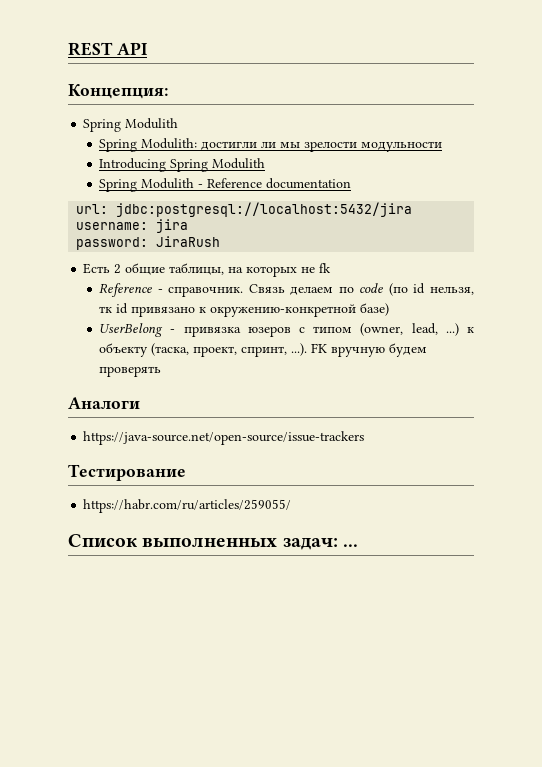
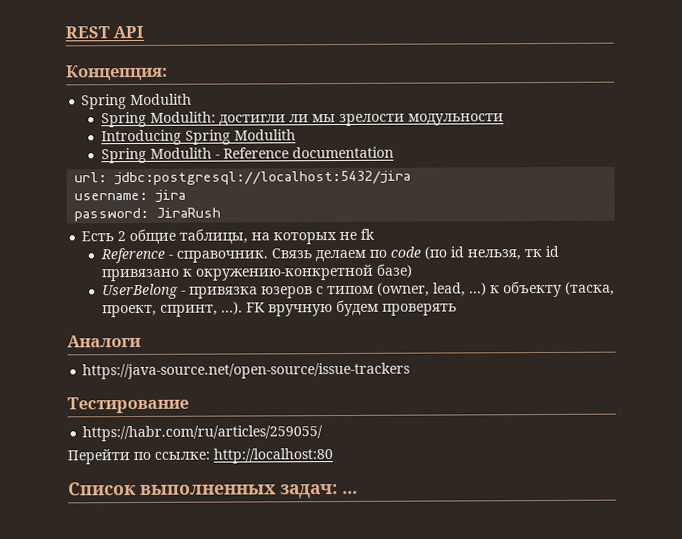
+ Перейти по ссылке: http://localhost:80

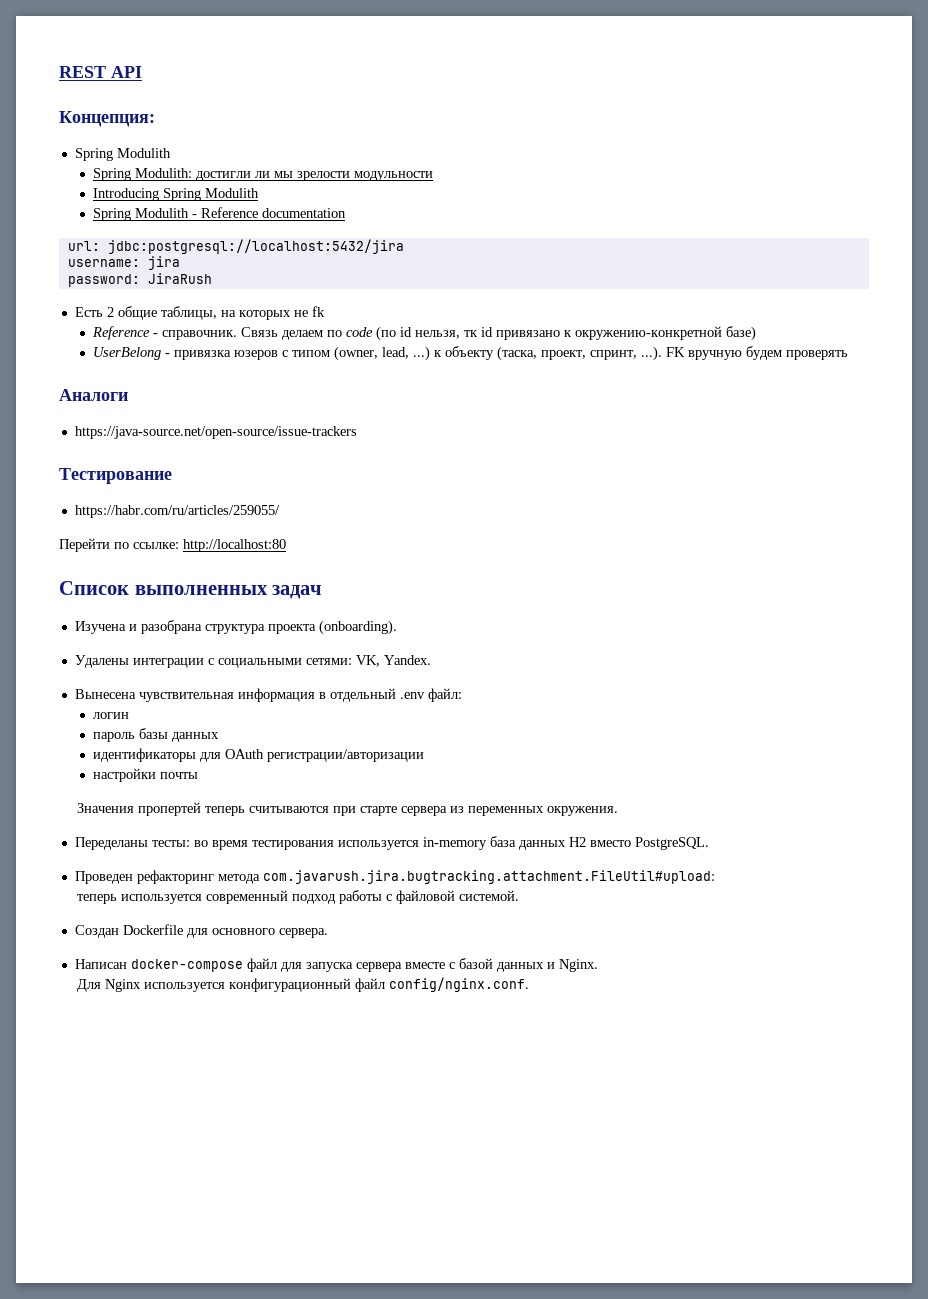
- Список выполненных задач: ...
+ Список выполненных задач
+ Изучена и разобрана структура проекта (onboarding).
+ Удалены интеграции с социальными сетями: VK, Yandex.
+ Вынесена чувствительная информация в отдельный .env файл:
+ логин
+ пароль базы данных
+ идентификаторы для OAuth регистрации/авторизации
+ настройки почты
+ Значения пропертей теперь считываются при старте сервера из переменных окружения.
+ Переделаны тесты: во время тестирования используется in-memory база данных H2 вместо PostgreSQL.
+ Проведен рефакторинг метода com.javarush.jira.bugtracking.attachment.FileUtil#upload:
+ теперь используется современный подход работы с файловой системой.
+ Создан Dockerfile для основного сервера.
+ Написан docker-compose файл для запуска сервера вместе с базой данных и Nginx.
+ Для Nginx используется конфигурационный файл config/nginx.conf.

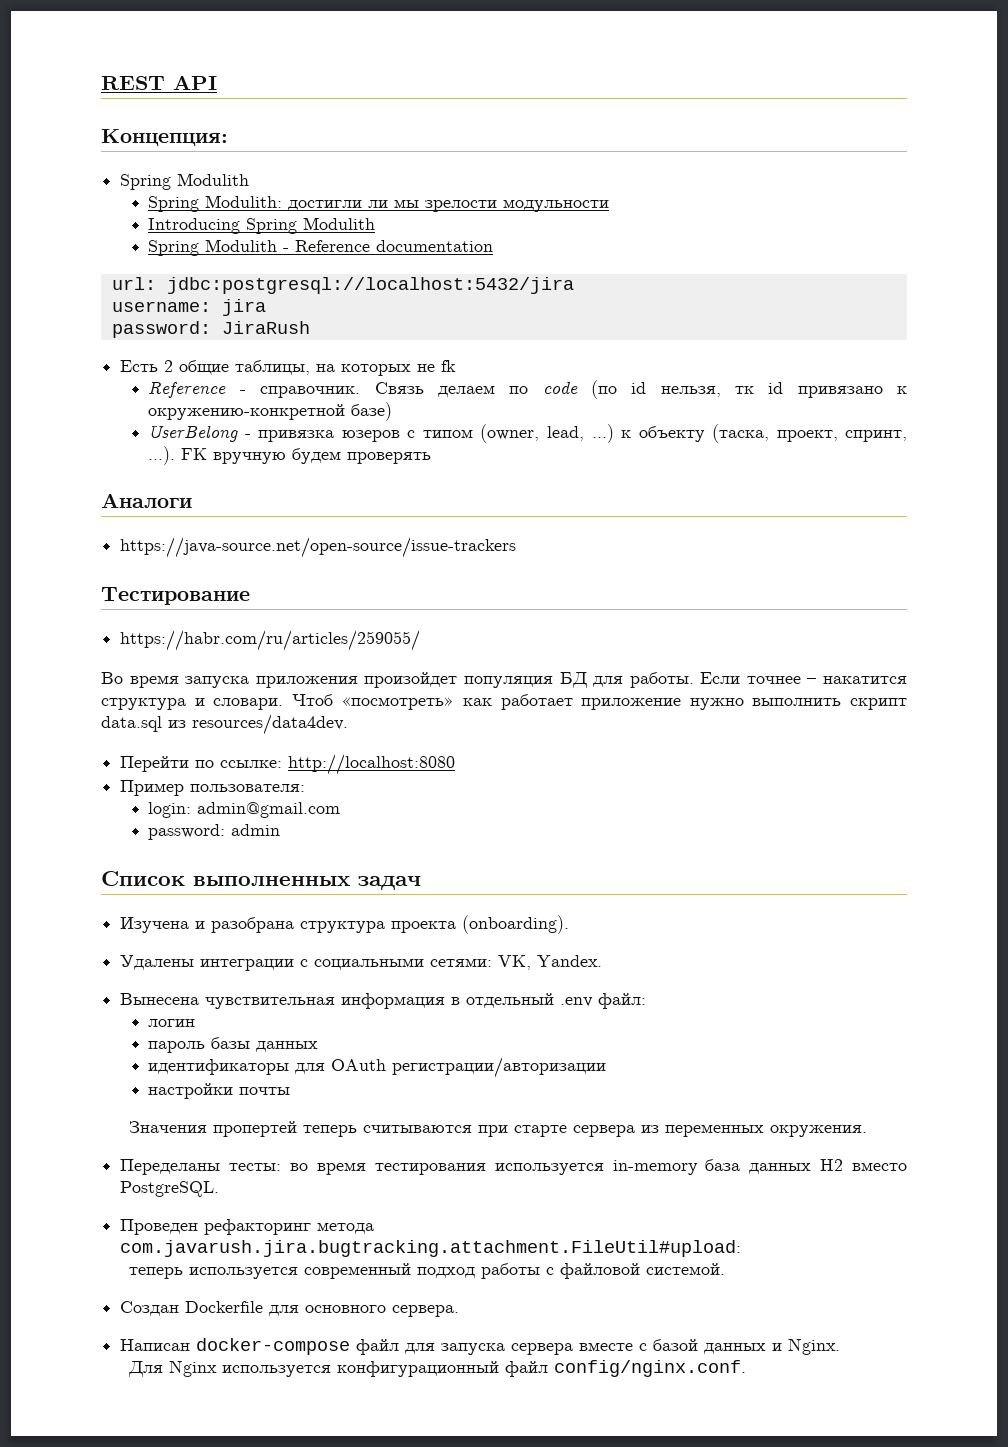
- Перейти по ссылке: http://localhost:80
+ Во время запуска приложения произойдет популяция БД для работы. Если точнее – накатится структура и словари. Чтоб «посмотреть» как работает приложение нужно выполнить скрипт data.sql из resources/data4dev.
+ Перейти по ссылке: http://localhost:8080
+ Пример пользователя:
+ login: admin@gmail.com
+ password: admin

